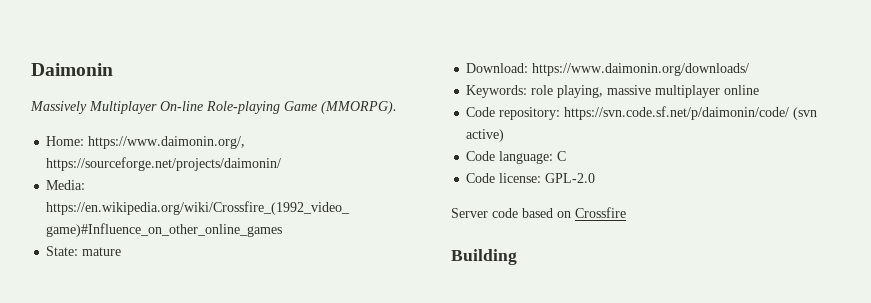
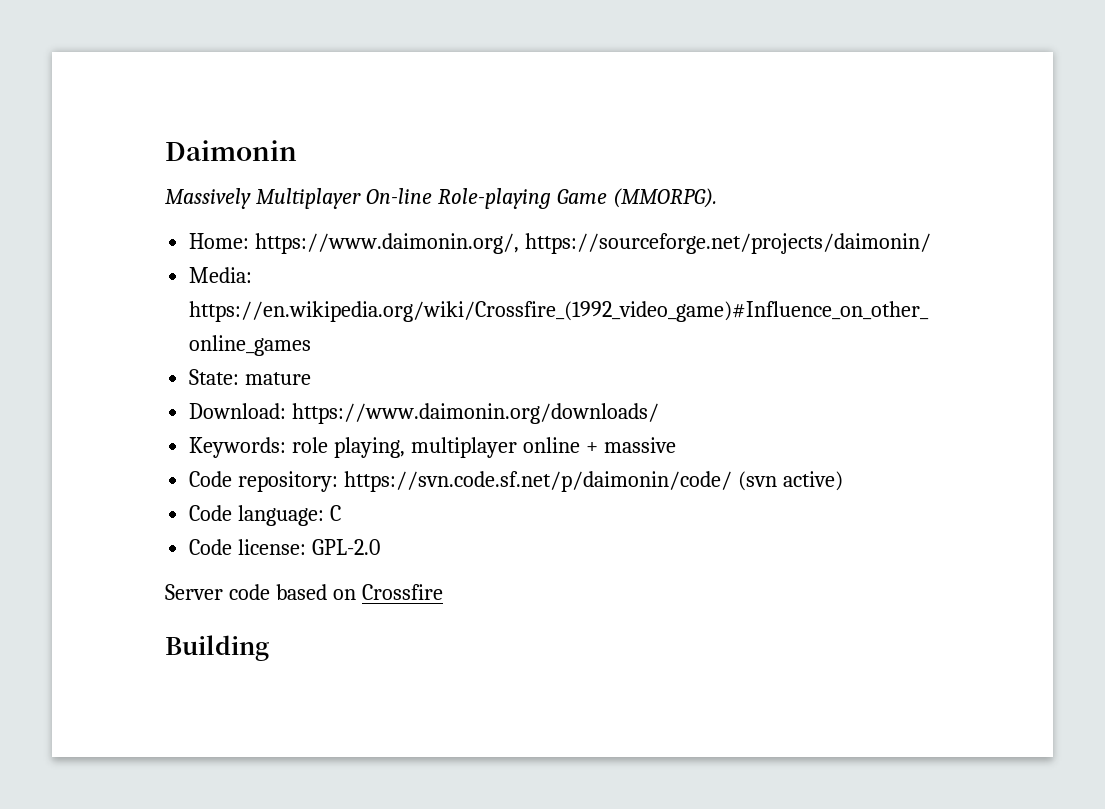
- Keywords: role playing, massive multiplayer online
+ Keywords: role playing, multiplayer online + massive

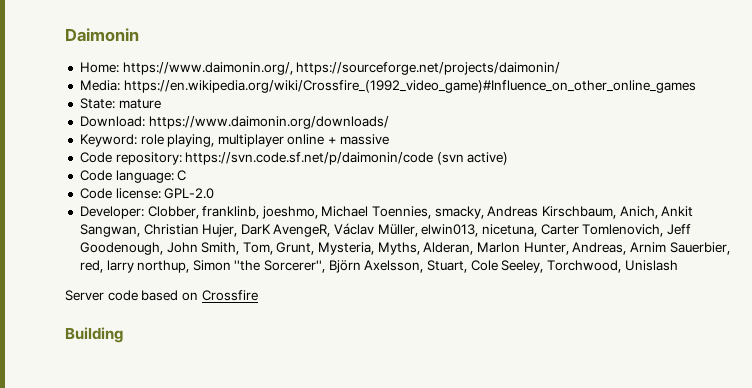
- Massively Multiplayer On-line Role-playing Game (MMORPG).
- Keywords: role playing, multiplayer online + massive
+ Keyword: role playing, multiplayer online + massive
- Code repository: https://svn.code.sf.net/p/daimonin/code/ (svn active)
+ Code repository: https://svn.code.sf.net/p/daimonin/code (svn active)
+ Developer: Clobber, franklinb, joeshmo, Michael Toennies, smacky, Andreas Kirschbaum, Anich, Ankit Sangwan, Christian Hujer, DarK AvengeR, Václav Müller, elwin013, nicetuna, Carter Tomlenovich, Jeff Goodenough, John Smith, Tom, Grunt, Mysteria, Myths, Alderan, Marlon Hunter, Andreas, Arnim Sauerbier, red, larry northup, Simon ''the Sorcerer'', Björn Axelsson, Stuart, Cole Seeley, Torchwood, Unislash

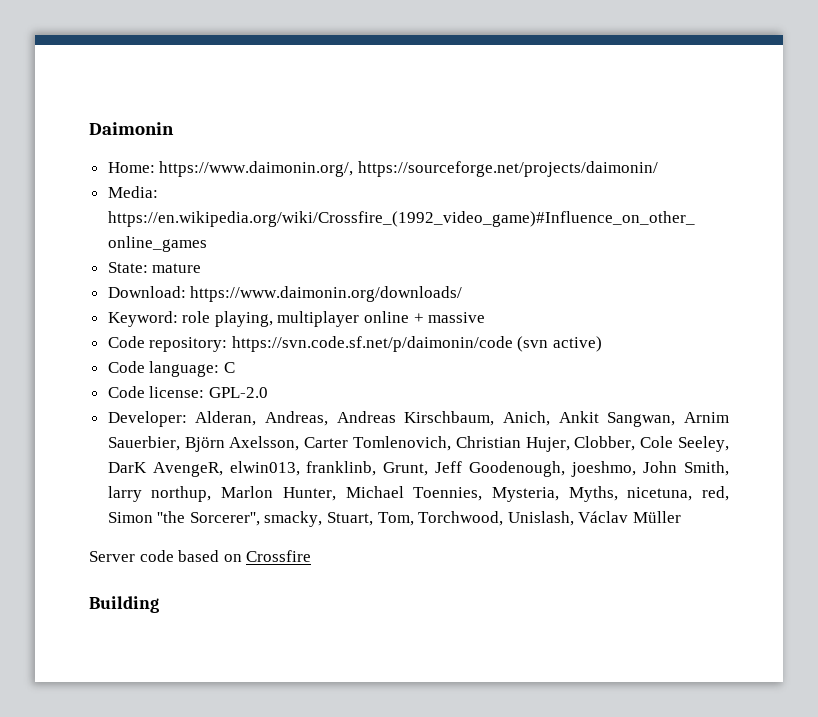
- Developer: Clobber, franklinb, joeshmo, Michael Toennies, smacky, Andreas Kirschbaum, Anich, Ankit Sangwan, Christian Hujer, DarK AvengeR, Václav Müller, elwin013, nicetuna, Carter Tomlenovich, Jeff Goodenough, John Smith, Tom, Grunt, Mysteria, Myths, Alderan, Marlon Hunter, Andreas, Arnim Sauerbier, red, larry northup, Simon ''the Sorcerer'', Björn Axelsson, Stuart, Cole Seeley, Torchwood, Unislash
+ Developer: Alderan, Andreas, Andreas Kirschbaum, Anich, Ankit Sangwan, Arnim Sauerbier, Björn Axelsson, Carter Tomlenovich, Christian Hujer, Clobber, Cole Seeley, DarK AvengeR, elwin013, franklinb, Grunt, Jeff Goodenough, joeshmo, John Smith, larry northup, Marlon Hunter, Michael Toennies, Mysteria, Myths, nicetuna, red, Simon ''the Sorcerer'', smacky, Stuart, Tom, Torchwood, Unislash, Václav Müller

